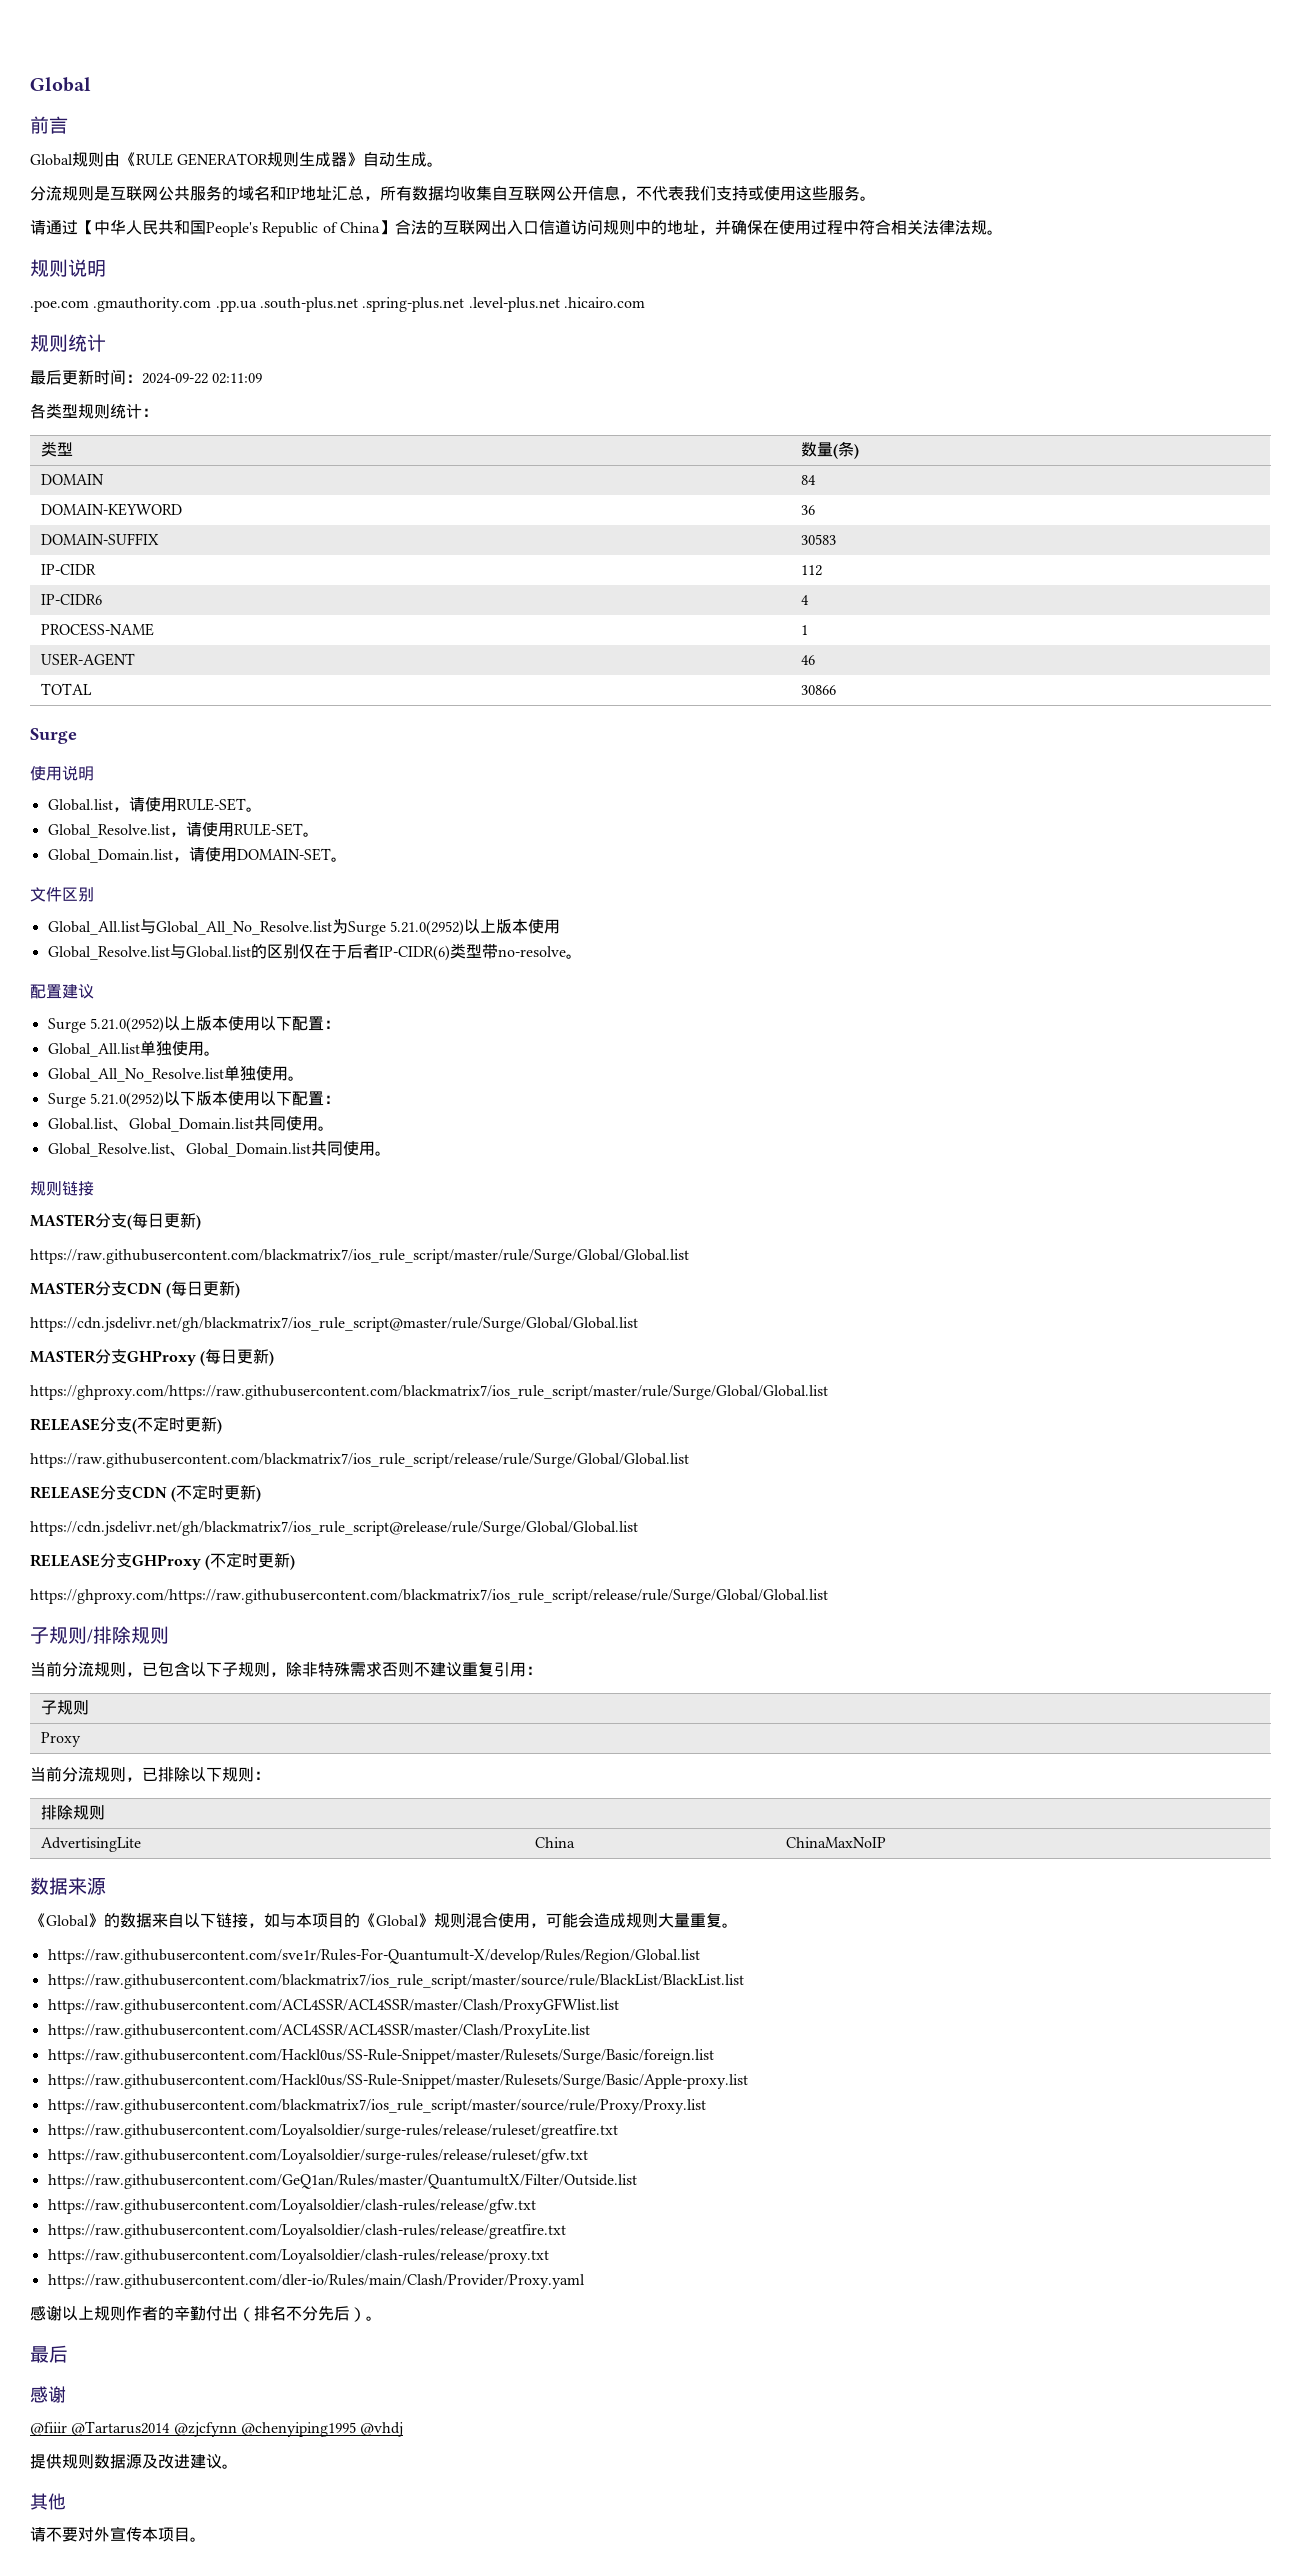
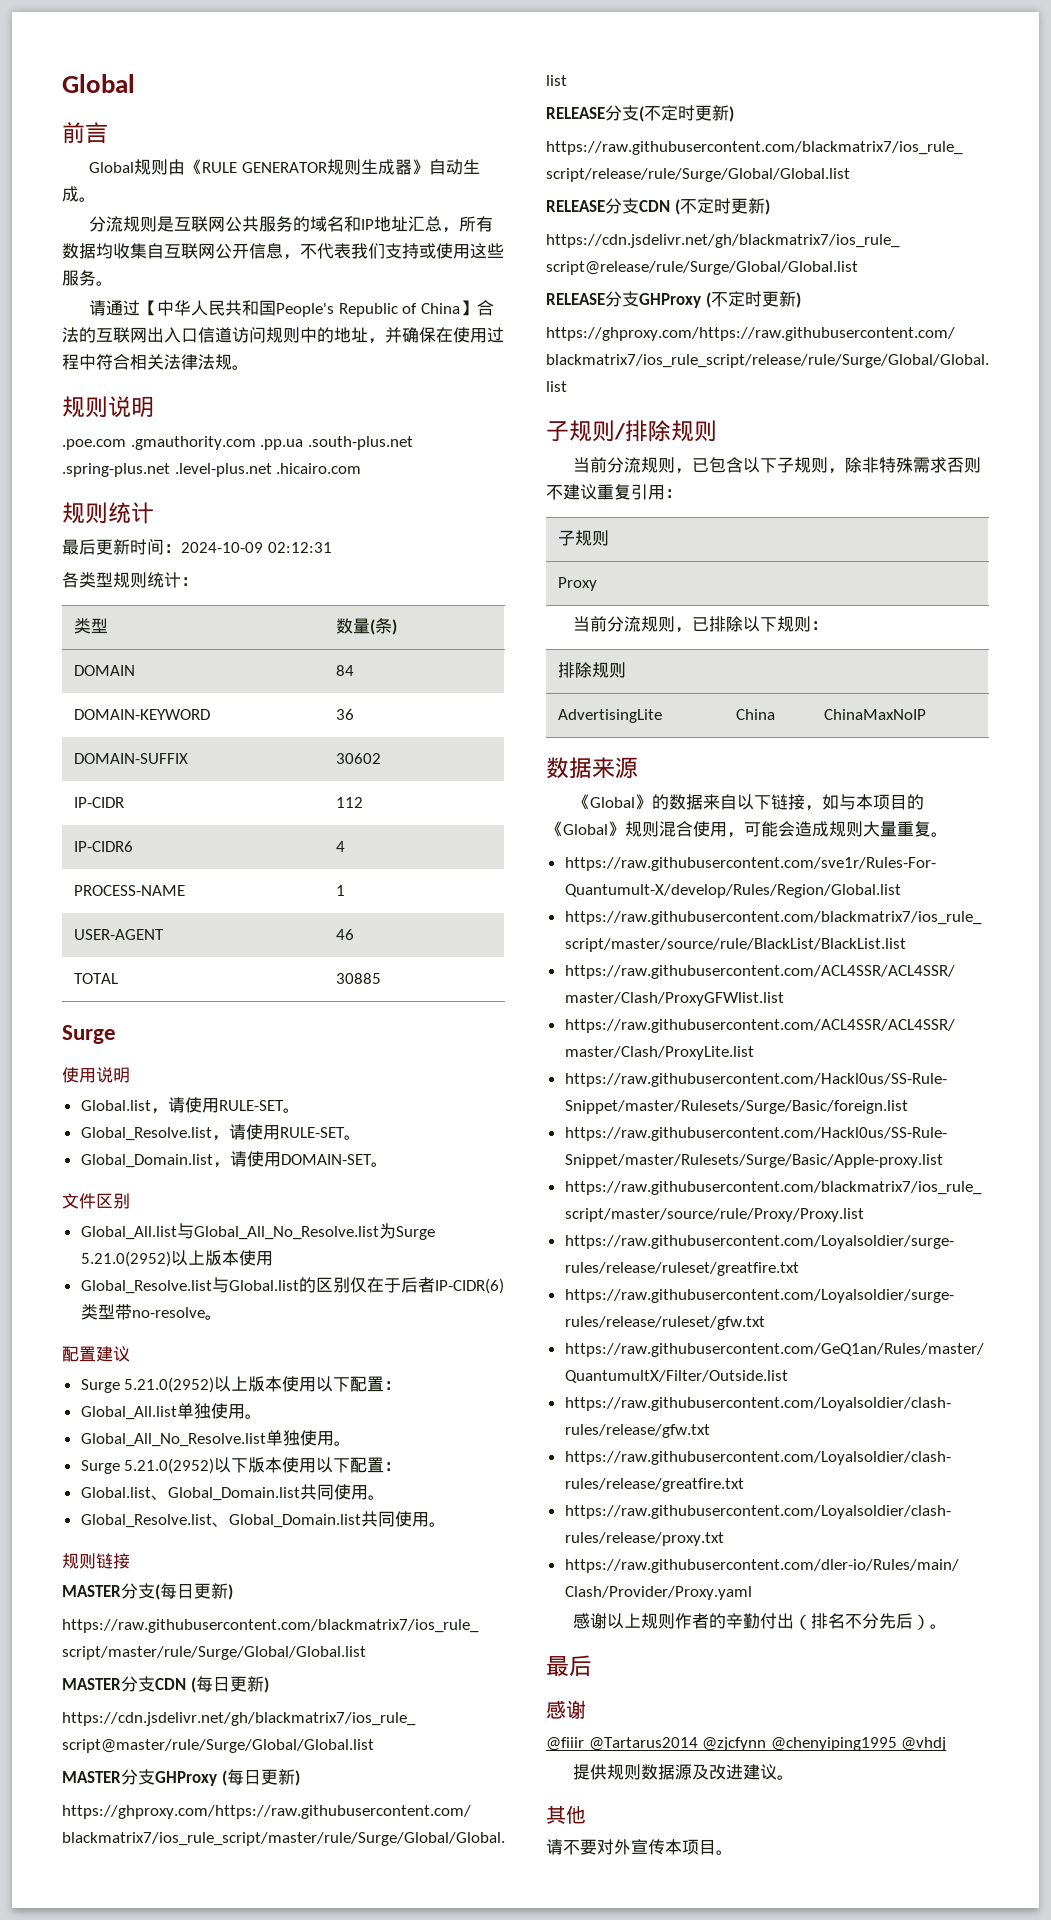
- 最后更新时间：2024-09-22 02:11:09
+ 最后更新时间：2024-10-09 02:12:31
- DOMAIN-SUFFIX | 30583
+ DOMAIN-SUFFIX | 30602
- TOTAL | 30866
+ TOTAL | 30885

